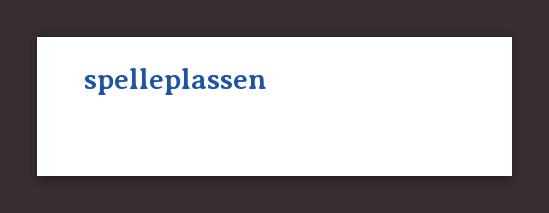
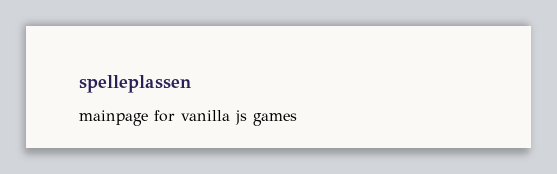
+ mainpage for vanilla js games

